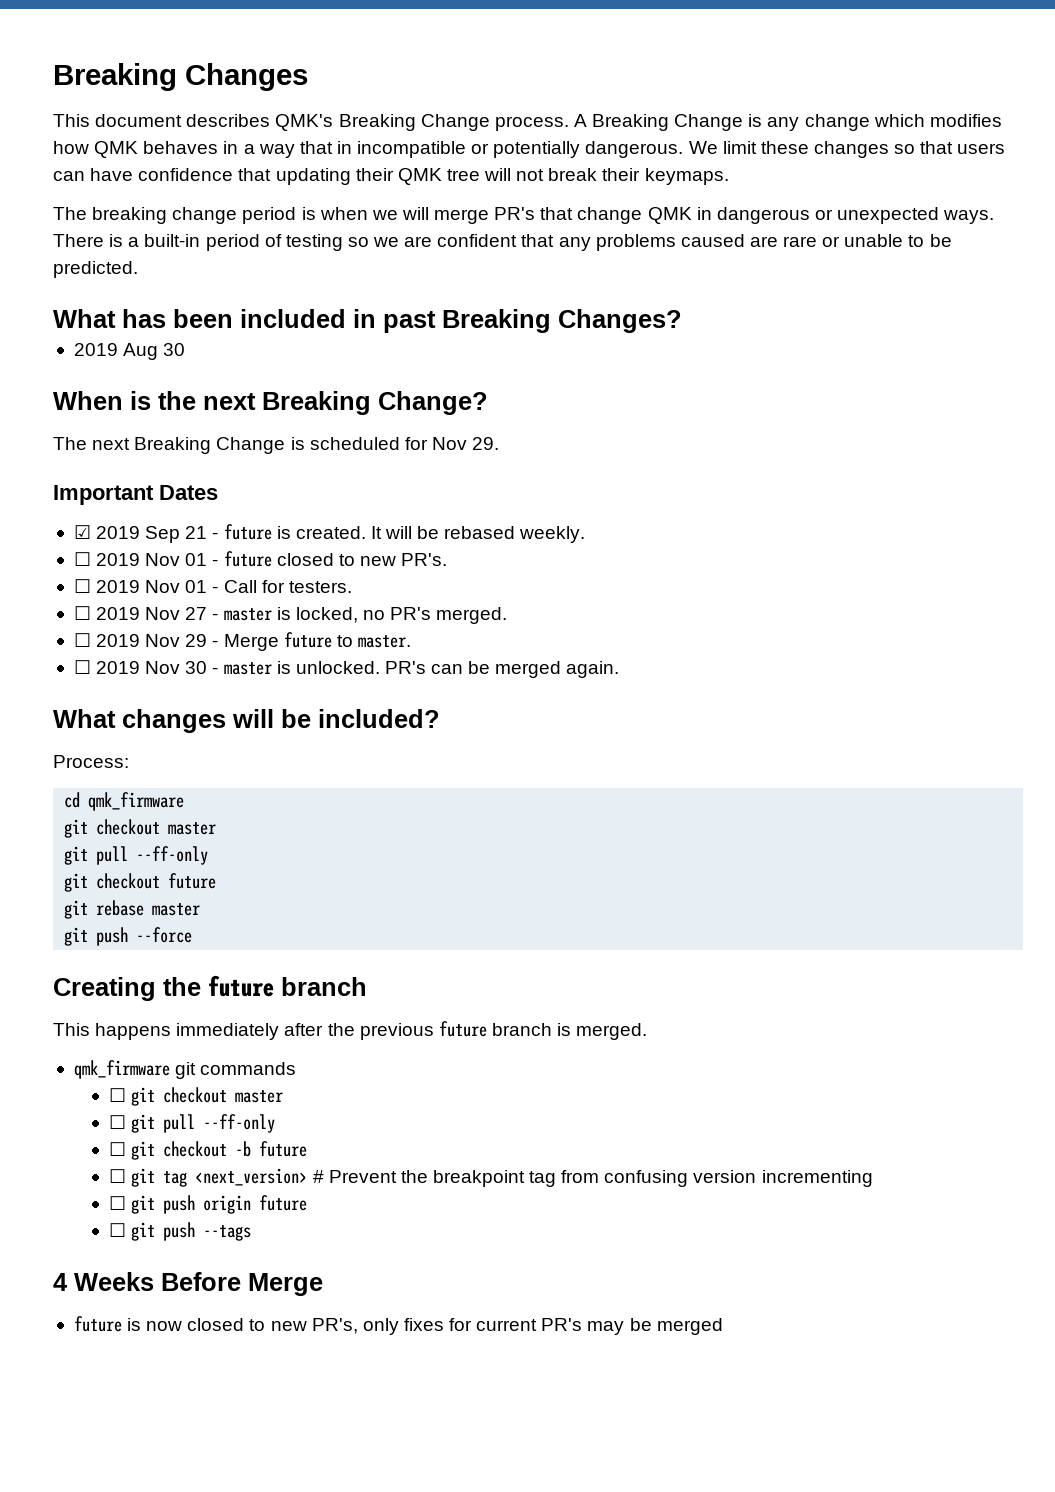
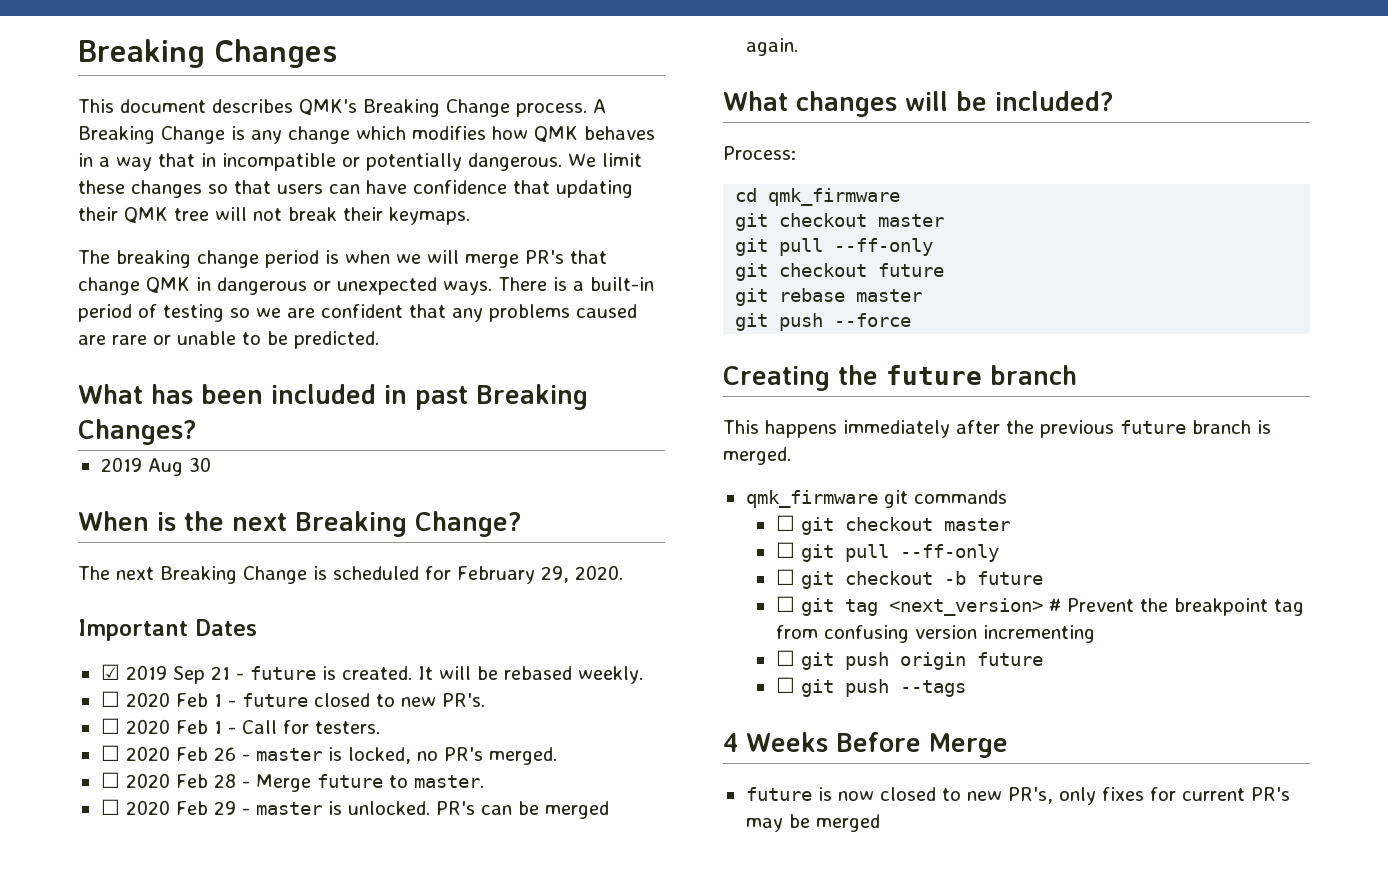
- The next Breaking Change is scheduled for Nov 29.
+ The next Breaking Change is scheduled for February 29, 2020.
- ☐ 2019 Nov 01 - future closed to new PR's.
+ ☐ 2020 Feb 1 - future closed to new PR's.
- ☐ 2019 Nov 01 - Call for testers.
+ ☐ 2020 Feb 1 - Call for testers.
- ☐ 2019 Nov 27 - master is locked, no PR's merged.
+ ☐ 2020 Feb 26 - master is locked, no PR's merged.
- ☐ 2019 Nov 29 - Merge future to master.
+ ☐ 2020 Feb 28 - Merge future to master.
- ☐ 2019 Nov 30 - master is unlocked.
+ ☐ 2020 Feb 29 - master is unlocked.

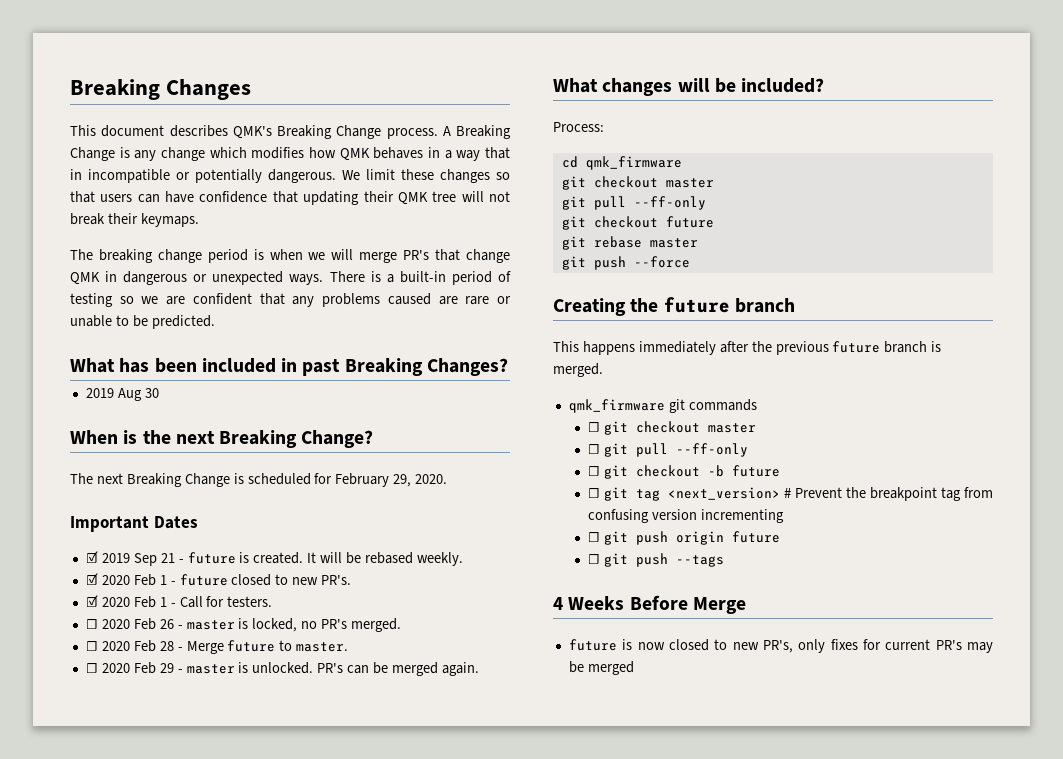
- ☐ 2020 Feb 1 - future closed to new PR's.
+ ☑ 2020 Feb 1 - future closed to new PR's.
- ☐ 2020 Feb 1 - Call for testers.
+ ☑ 2020 Feb 1 - Call for testers.

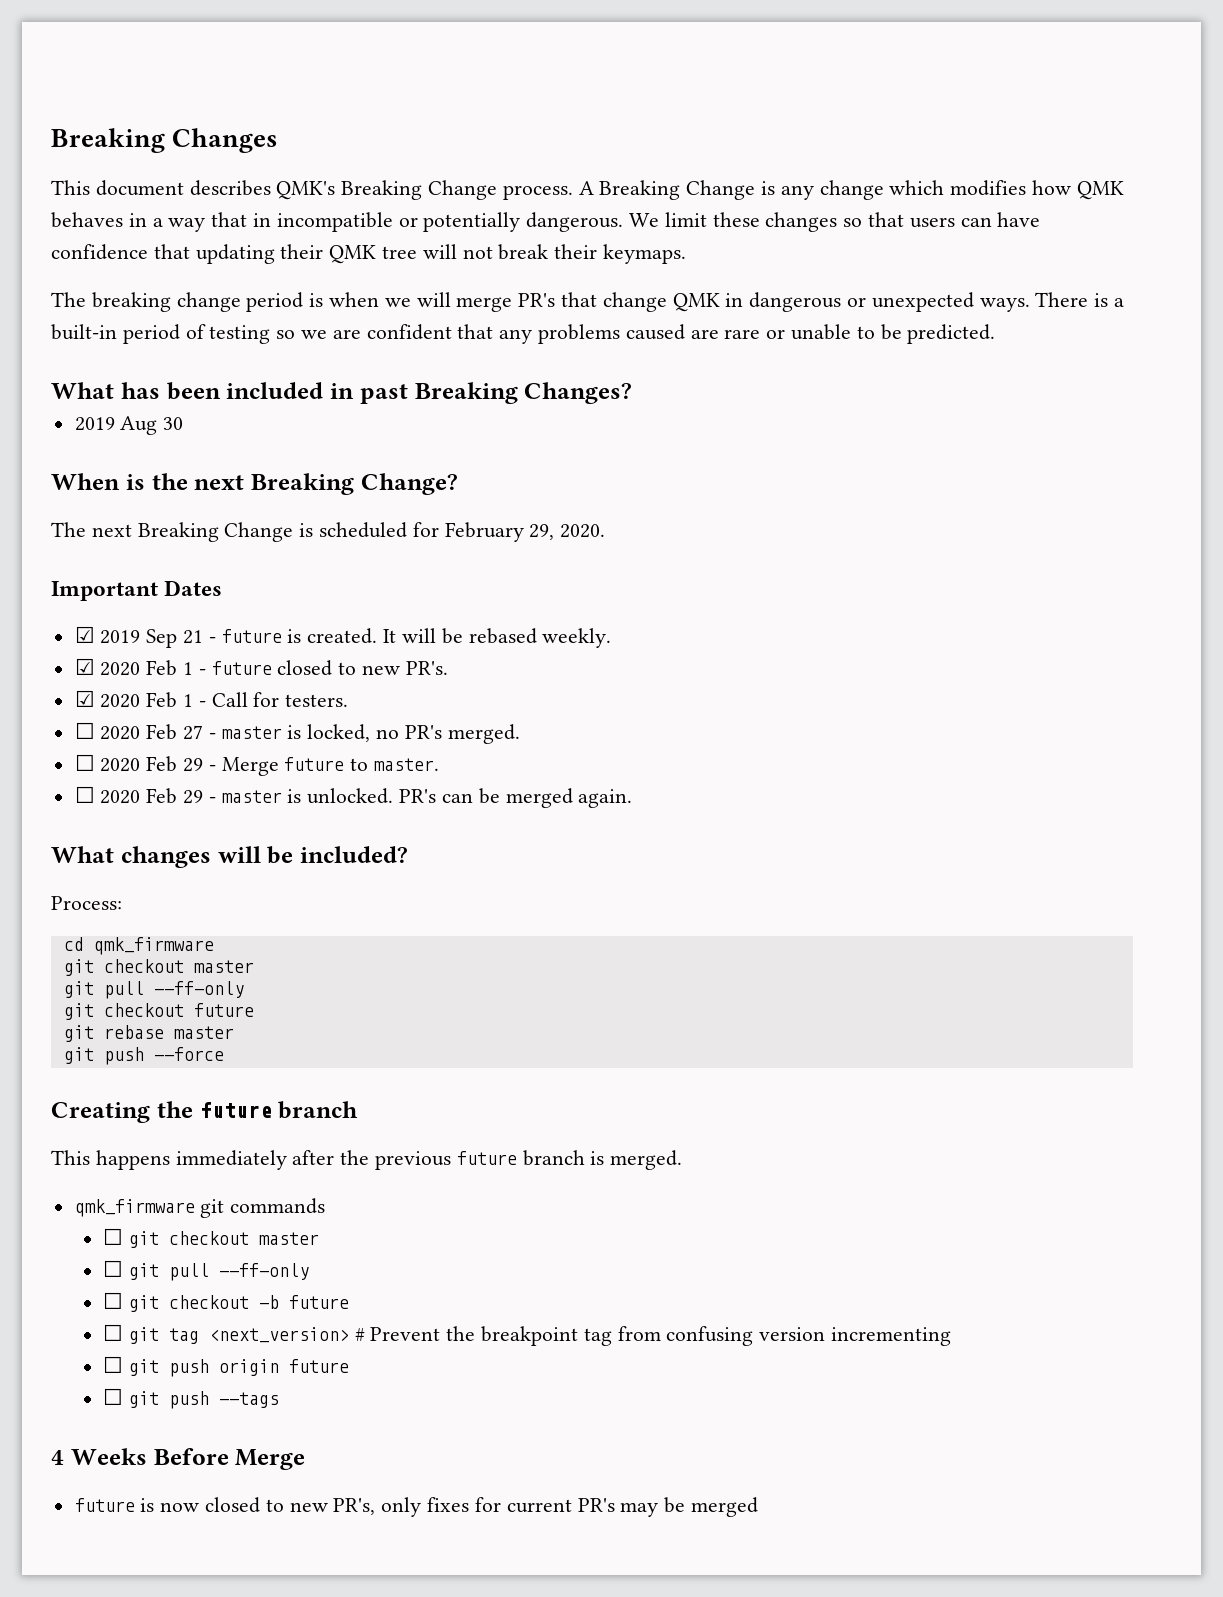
- ☐ 2020 Feb 26 - master is locked, no PR's merged.
+ ☐ 2020 Feb 27 - master is locked, no PR's merged.
- ☐ 2020 Feb 28 - Merge future to master.
+ ☐ 2020 Feb 29 - Merge future to master.

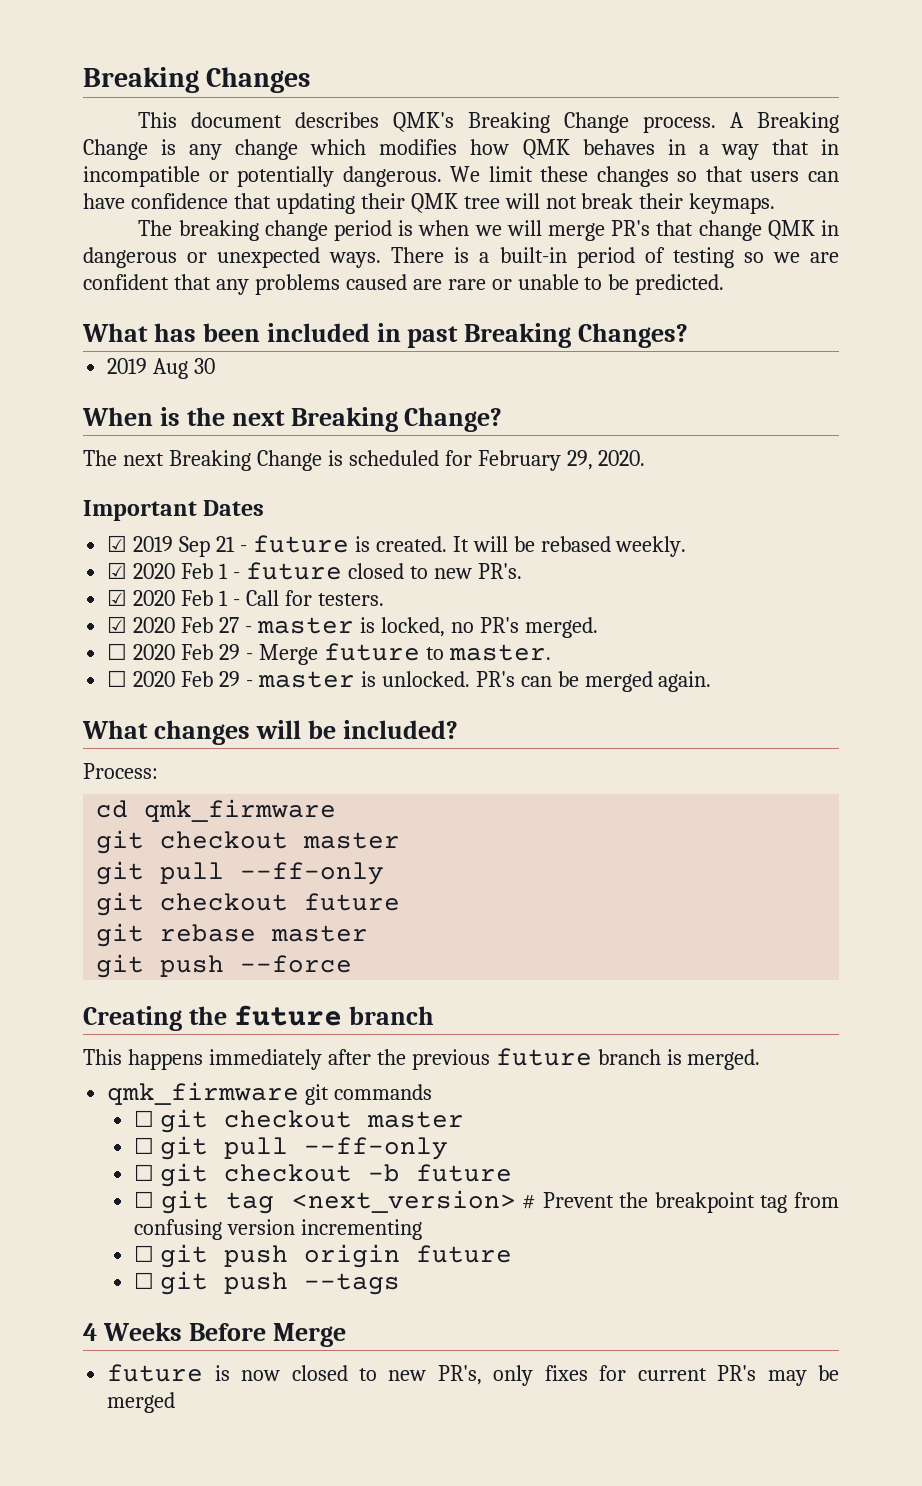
- ☐ 2020 Feb 27 - master is locked, no PR's merged.
+ ☑ 2020 Feb 27 - master is locked, no PR's merged.

